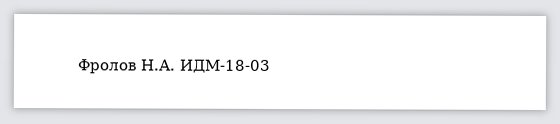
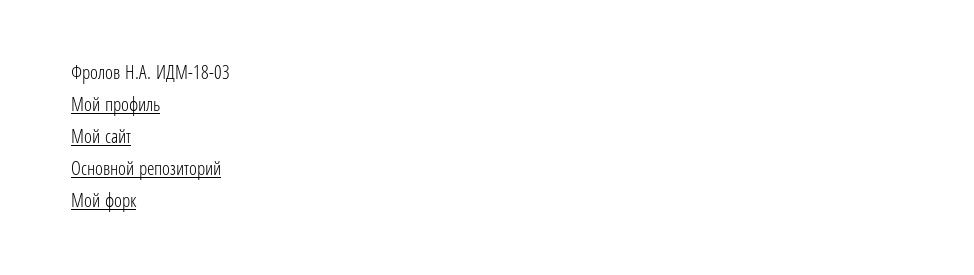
+ Мой профиль
+ Мой сайт
+ Основной репозиторий
+ Мой форк

